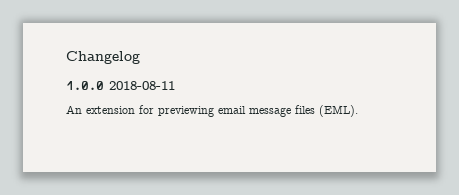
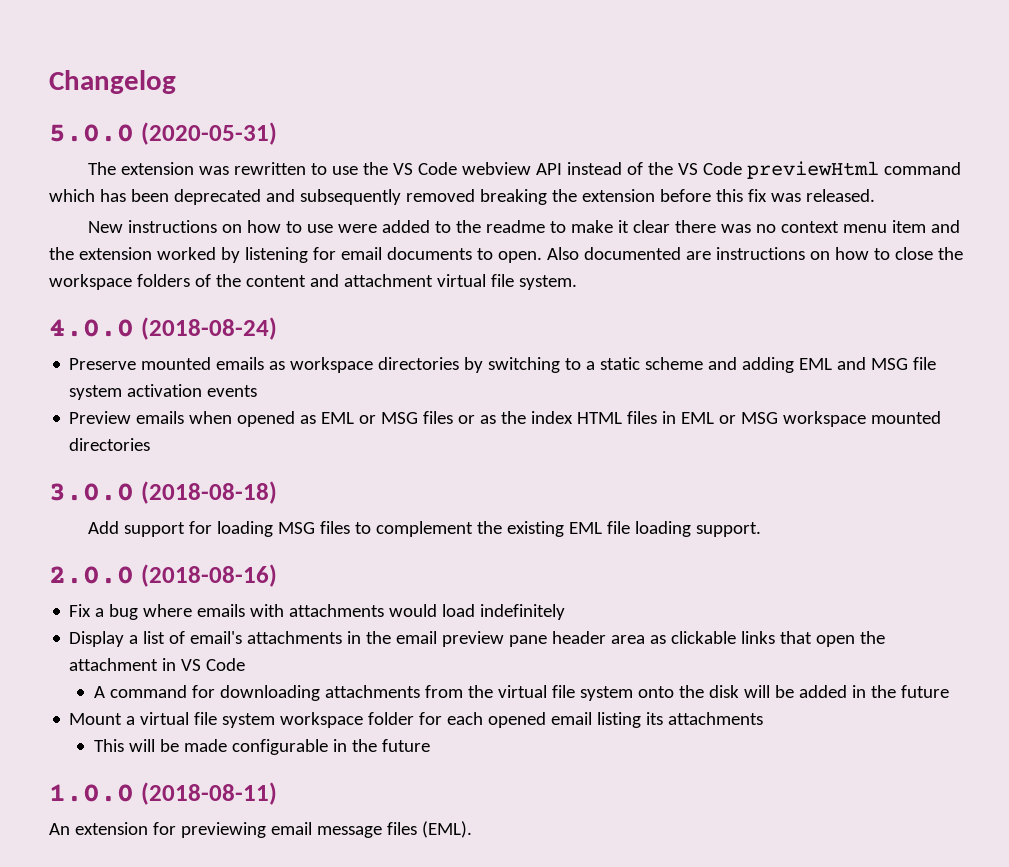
+ 5.0.0 (2020-05-31)
+ The extension was rewritten to use the VS Code webview API instead of the VS Code previewHtml command which has been deprecated and subsequently removed breaking the extension before this fix was released.
+ New instructions on how to use were added to the readme to make it clear there was no context menu item and the extension worked by listening for email documents to open. Also documented are instructions on how to close the workspace folders of the content and attachment virtual file system.
+ 4.0.0 (2018-08-24)
+ Preserve mounted emails as workspace directories by switching to a static scheme and adding EML and MSG file system activation events
+ Preview emails when opened as EML or MSG files or as the index HTML files in EML or MSG workspace mounted directories
+ 3.0.0 (2018-08-18)
+ Add support for loading MSG files to complement the existing EML file loading support.
+ 2.0.0 (2018-08-16)
+ Fix a bug where emails with attachments would load indefinitely
+ Display a list of email's attachments in the email preview pane header area as clickable links that open the attachment in VS Code
+ A command for downloading attachments from the virtual file system onto the disk will be added in the future
+ Mount a virtual file system workspace folder for each opened email listing its attachments
+ This will be made configurable in the future
- 1.0.0 2018-08-11
+ 1.0.0 (2018-08-11)

